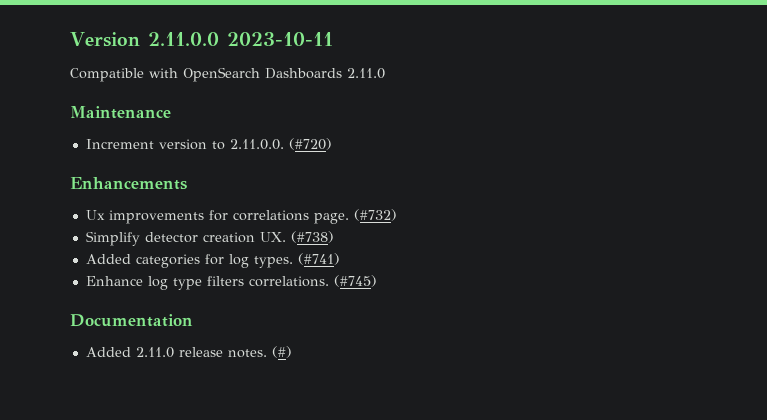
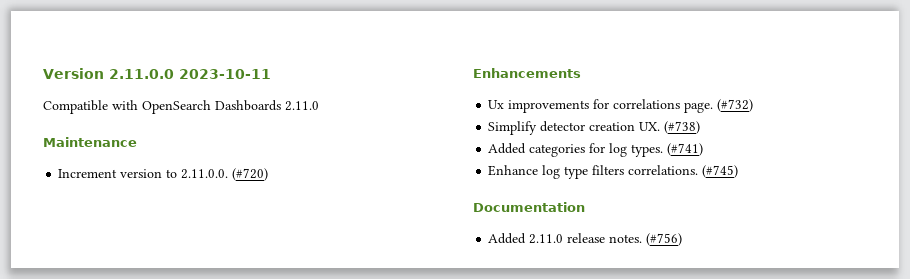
- (#)
+ (#756)

